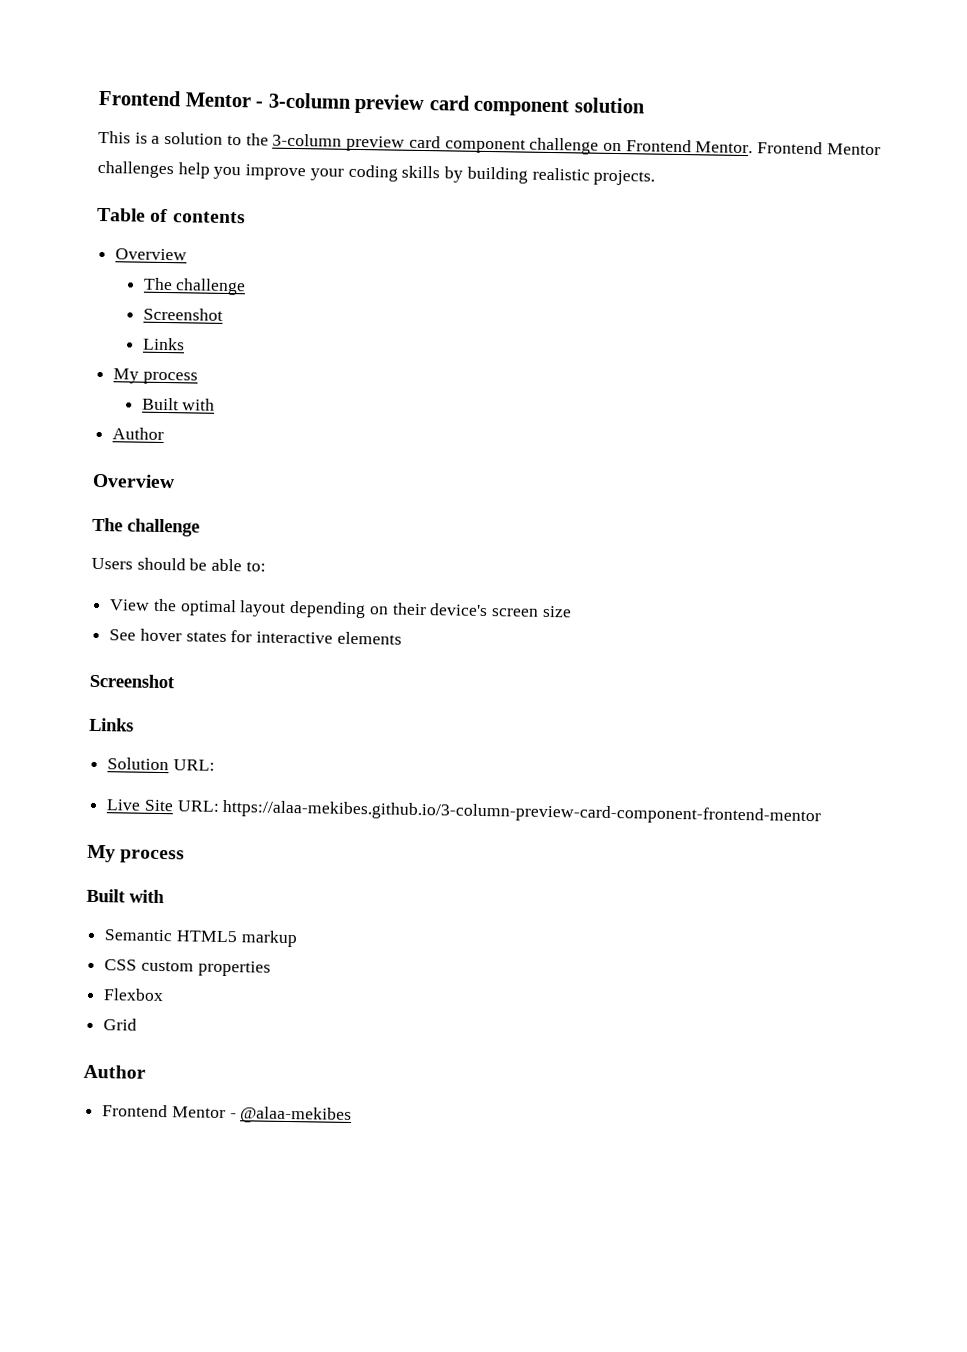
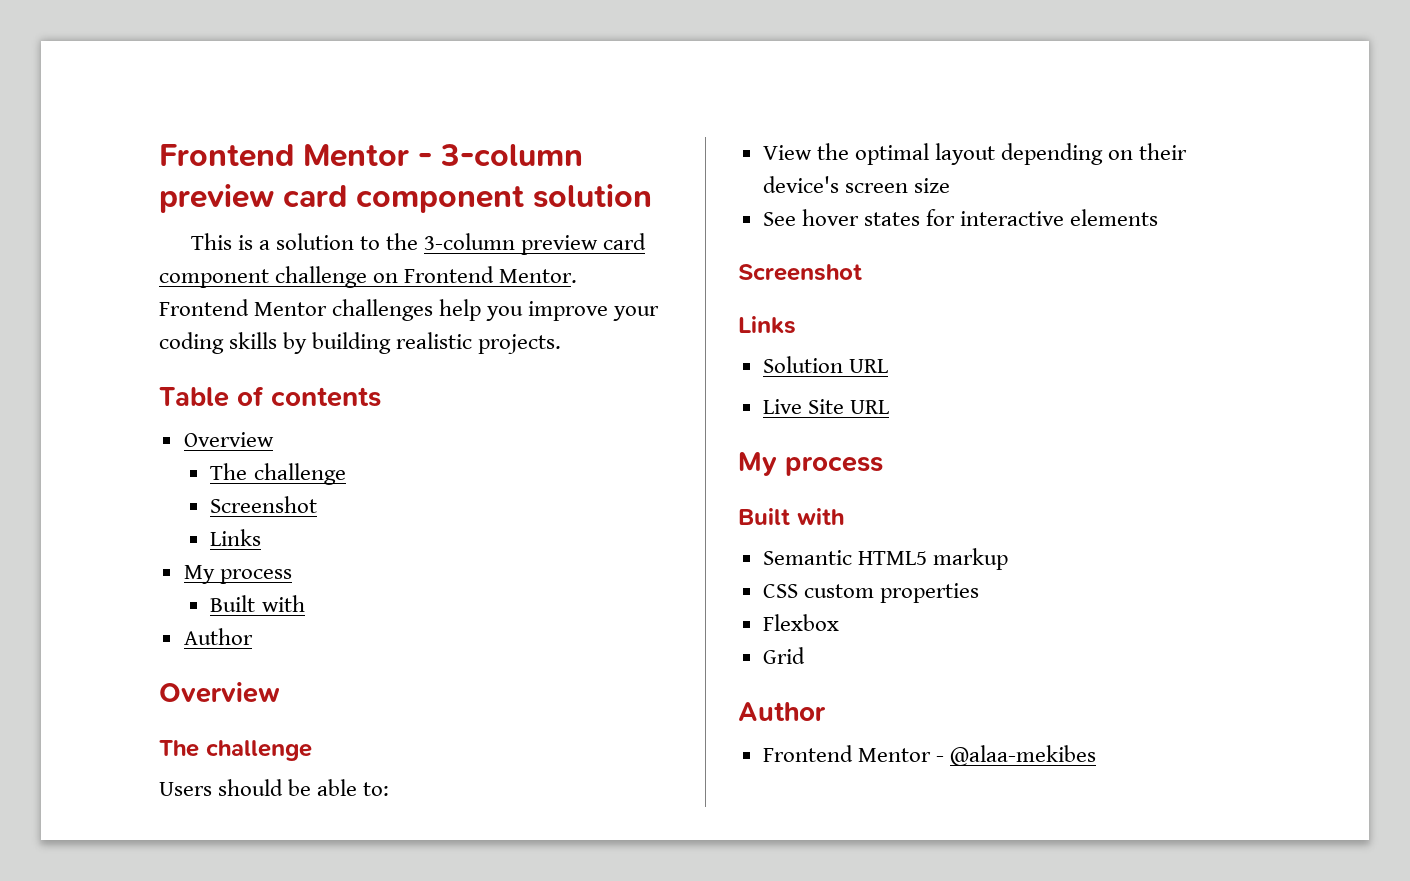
- Solution URL:
+ Solution URL
- Live Site URL: https://alaa-mekibes.github.io/3-column-preview-card-component-frontend-mentor
+ Live Site URL

